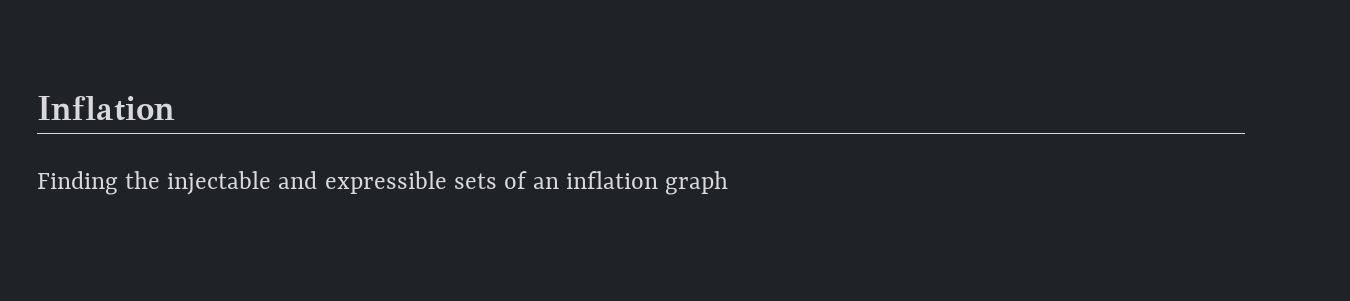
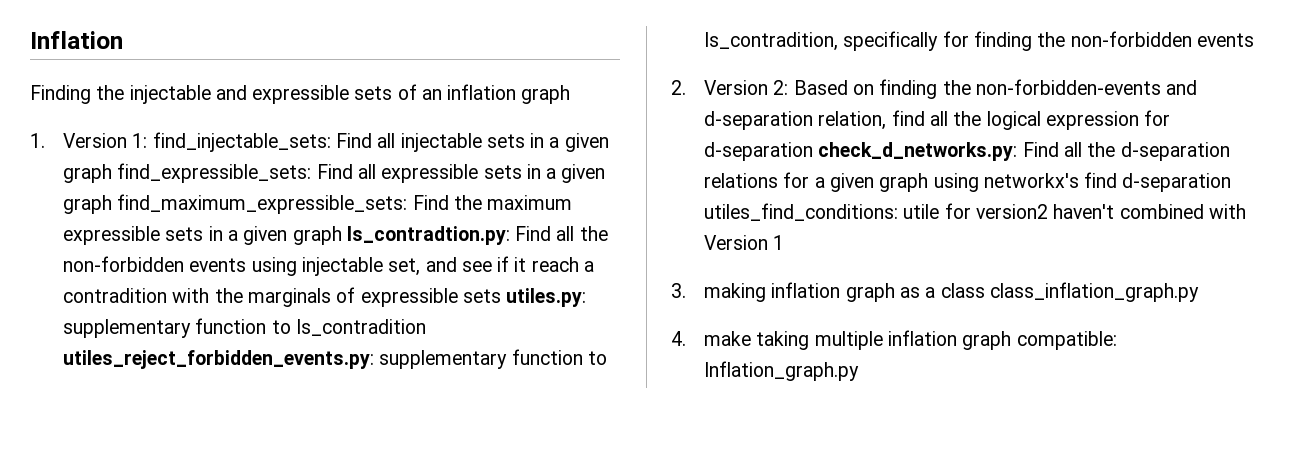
+ 1. Version 1: find_injectable_sets: Find all injectable sets in a given graph find_expressible_sets: Find all expressible sets in a given graph find_maximum_expressible_sets: Find the maximum expressible sets in a given graph Is_contradtion.py: Find all the non-forbidden events using injectable set, and see if it reach a contradition with the marginals of expressible sets utiles.py: supplementary function to Is_contradition utiles_reject_forbidden_events.py: supplementary function to Is_contradition, specifically for finding the non-forbidden events
+ 2. Version 2: Based on finding the non-forbidden-events and d-separation relation, find all the logical expression for d-separation check_d_networks.py: Find all the d-separation relations for a given graph using networkx's find d-separation utiles_find_conditions: utile for version2 haven't combined with Version 1
+ 3. making inflation graph as a class class_inflation_graph.py
+ 4. make taking multiple inflation graph compatible: Inflation_graph.py

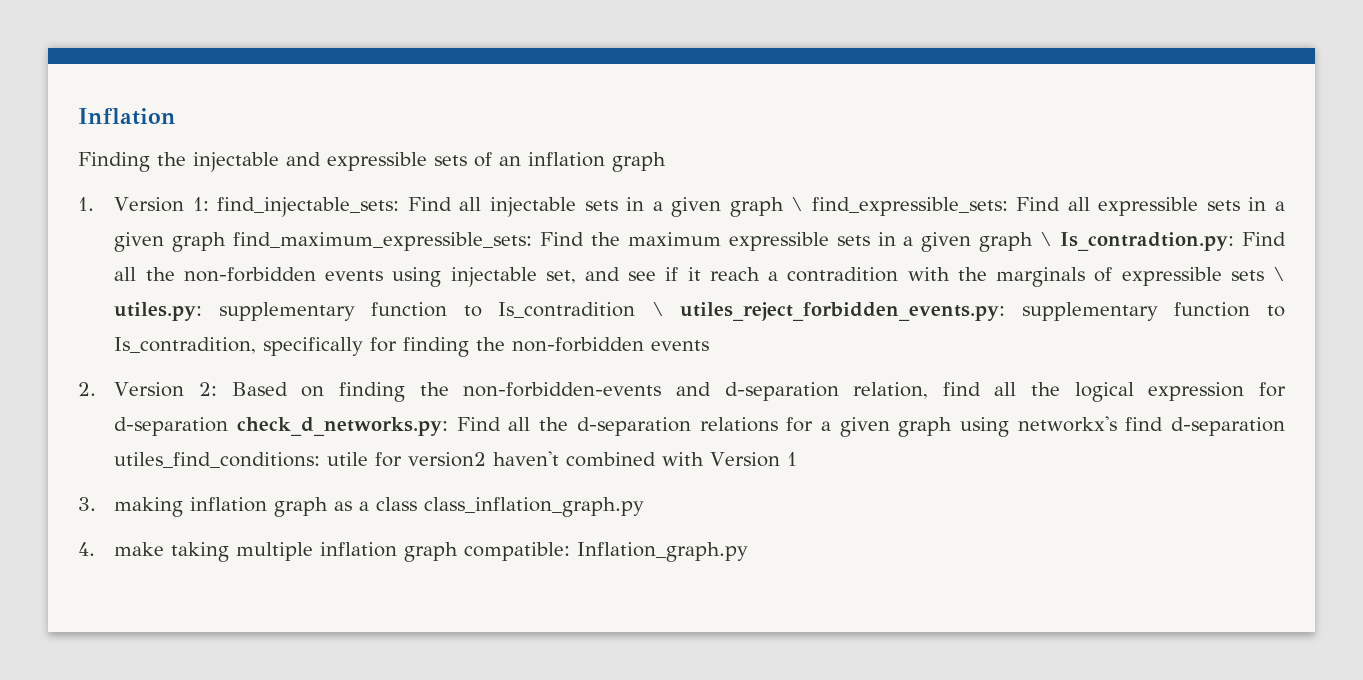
- Find all injectable sets in a given graph find_expressible_sets:
+ Find all injectable sets in a given graph \ find_expressible_sets:
- Find the maximum expressible sets in a given graph Is_contradtion.py:
+ Find the maximum expressible sets in a given graph \ Is_contradtion.py:
- Find all the non-forbidden events using injectable set, and see if it reach a contradition with the marginals of expressible sets utiles.py:
+ Find all the non-forbidden events using injectable set, and see if it reach a contradition with the marginals of expressible sets \ utiles.py:
- supplementary function to Is_contradition utiles_reject_forbidden_events.py:
+ supplementary function to Is_contradition \ utiles_reject_forbidden_events.py:

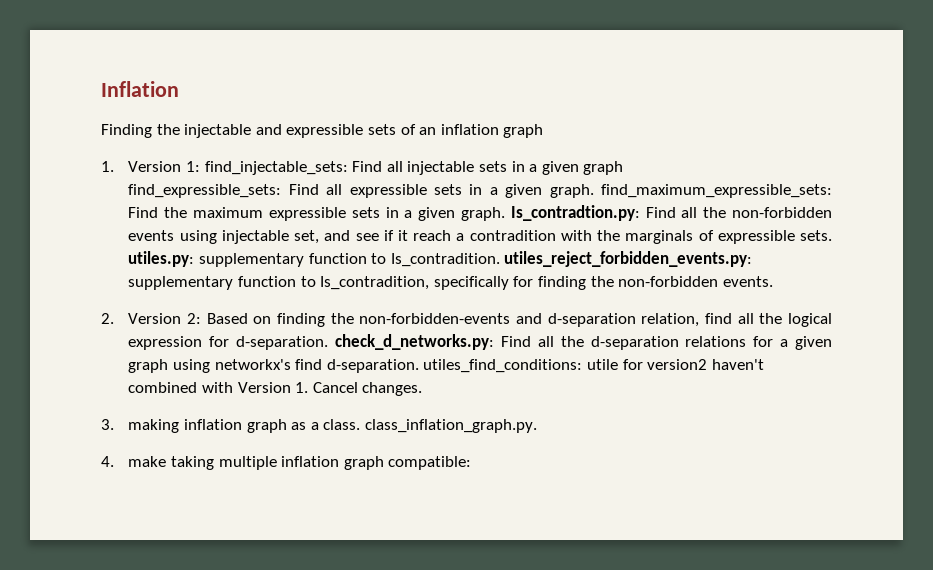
- Find all injectable sets in a given graph \ find_expressible_sets:
+ Find all injectable sets in a given graph
+ find_expressible_sets:
- Find all expressible sets in a given graph find_maximum_expressible_sets:
+ Find all expressible sets in a given graph. find_maximum_expressible_sets:
- Find the maximum expressible sets in a given graph \ Is_contradtion.py:
+ Find the maximum expressible sets in a given graph. Is_contradtion.py:
- Find all the non-forbidden events using injectable set, and see if it reach a contradition with the marginals of expressible sets \ utiles.py:
+ Find all the non-forbidden events using injectable set, and see if it reach a contradition with the marginals of expressible sets. utiles.py:
- supplementary function to Is_contradition \ utiles_reject_forbidden_events.py:
+ supplementary function to Is_contradition. utiles_reject_forbidden_events.py:
- supplementary function to Is_contradition, specifically for finding the non-forbidden events
+ supplementary function to Is_contradition, specifically for finding the non-forbidden events.
- 2. Version 2: Based on finding the non-forbidden-events and d-separation relation, find all the logical expression for d-separation check_d_networks.py: Find all the d-separation relations for a given graph using networkx's find d-separation utiles_find_conditions: utile for version2 haven't combined with Version 1
+ 2. Version 2: Based on finding the non-forbidden-events and d-separation relation, find all the logical expression for d-separation. check_d_networks.py: Find all the d-separation relations for a given graph using networkx's find d-separation. utiles_find_conditions: utile for version2 haven't combined with Version 1. Cancel changes.
- 3. making inflation graph as a class class_inflation_graph.py
+ 3. making inflation graph as a class. class_inflation_graph.py.
- 4. make taking multiple inflation graph compatible: Inflation_graph.py
+ 4. make taking multiple inflation graph compatible:

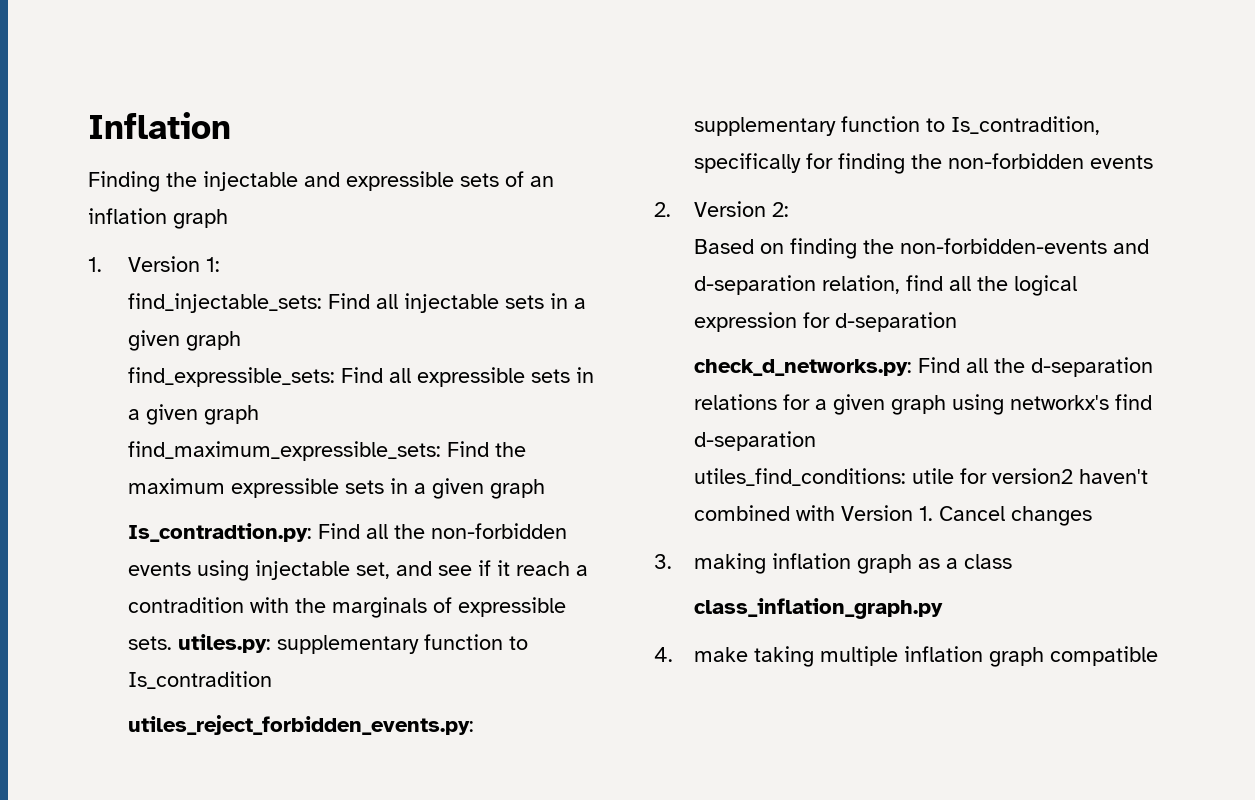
- 1. Version 1: find_injectable_sets: Find all injectable sets in a given graph
+ 1. Version 1:
+ find_injectable_sets: Find all injectable sets in a given graph
- find_expressible_sets: Find all expressible sets in a given graph. find_maximum_expressible_sets: Find the maximum expressible sets in a given graph. Is_contradtion.py: Find all the non-forbidden events using injectable set, and see if it reach a contradition with the marginals of expressible sets. utiles.py: supplementary function to Is_contradition. utiles_reject_forbidden_events.py: supplementary function to Is_contradition, specifically for finding the non-forbidden events.
+ find_expressible_sets: Find all expressible sets in a given graph
+ find_maximum_expressible_sets: Find the maximum expressible sets in a given graph
+ Is_contradtion.py: Find all the non-forbidden events using injectable set, and see if it reach a contradition with the marginals of expressible sets. utiles.py: supplementary function to Is_contradition
+ utiles_reject_forbidden_events.py: supplementary function to Is_contradition, specifically for finding the non-forbidden events
- 2. Version 2: Based on finding the non-forbidden-events and d-separation relation, find all the logical expression for d-separation. check_d_networks.py: Find all the d-separation relations for a given graph using networkx's find d-separation. utiles_find_conditions: utile for version2 haven't combined with Version 1. Cancel changes.
+ 2. Version 2:
+ Based on finding the non-forbidden-events and d-separation relation, find all the logical expression for d-separation
+ check_d_networks.py: Find all the d-separation relations for a given graph using networkx's find d-separation
+ utiles_find_conditions: utile for version2 haven't combined with Version 1. Cancel changes
- 3. making inflation graph as a class. class_inflation_graph.py.
+ 3. making inflation graph as a class
+ class_inflation_graph.py
- 4. make taking multiple inflation graph compatible:
+ 4. make taking multiple inflation graph compatible

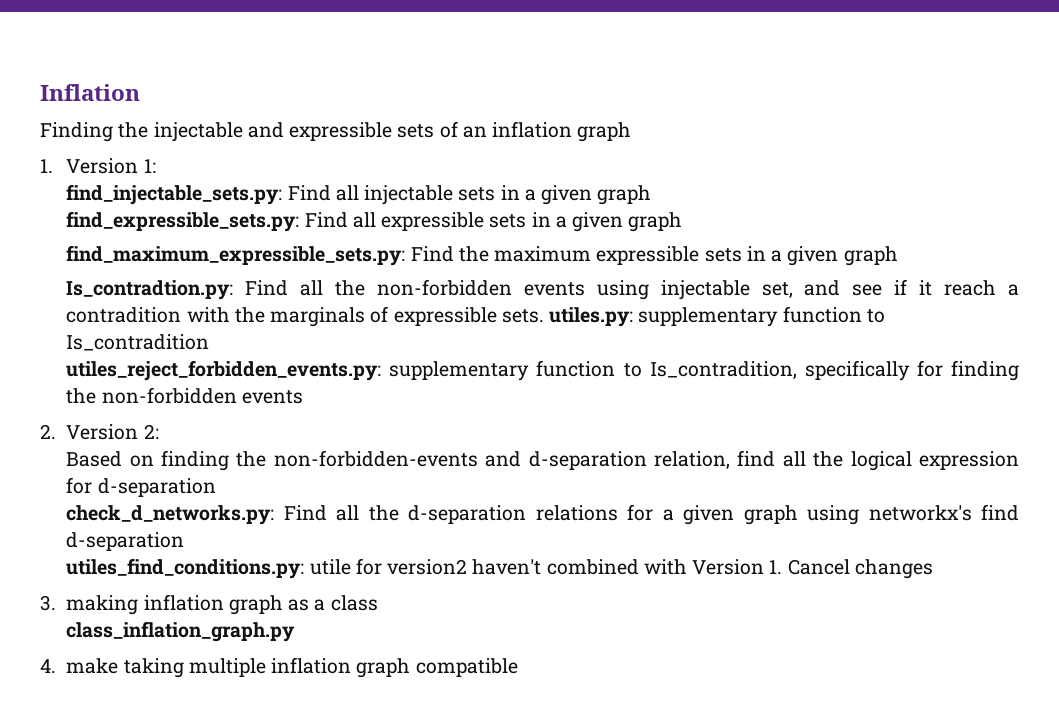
- find_injectable_sets: Find all injectable sets in a given graph
+ find_injectable_sets.py: Find all injectable sets in a given graph
- find_expressible_sets: Find all expressible sets in a given graph
+ find_expressible_sets.py: Find all expressible sets in a given graph
- find_maximum_expressible_sets: Find the maximum expressible sets in a given graph
+ find_maximum_expressible_sets.py: Find the maximum expressible sets in a given graph
- utiles_find_conditions: utile for version2 haven't combined with Version 1. Cancel changes
+ utiles_find_conditions.py: utile for version2 haven't combined with Version 1. Cancel changes

